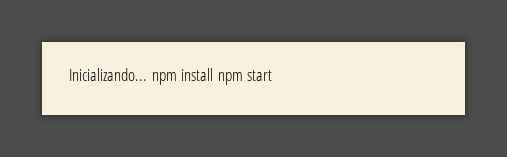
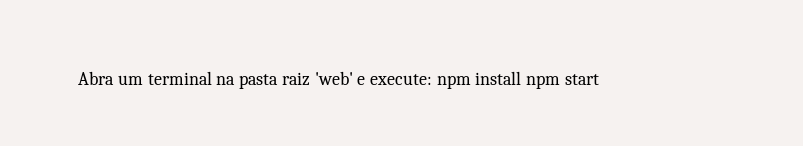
- Inicializando... npm install npm start
+ Abra um terminal na pasta raiz 'web' e execute: npm install npm start

